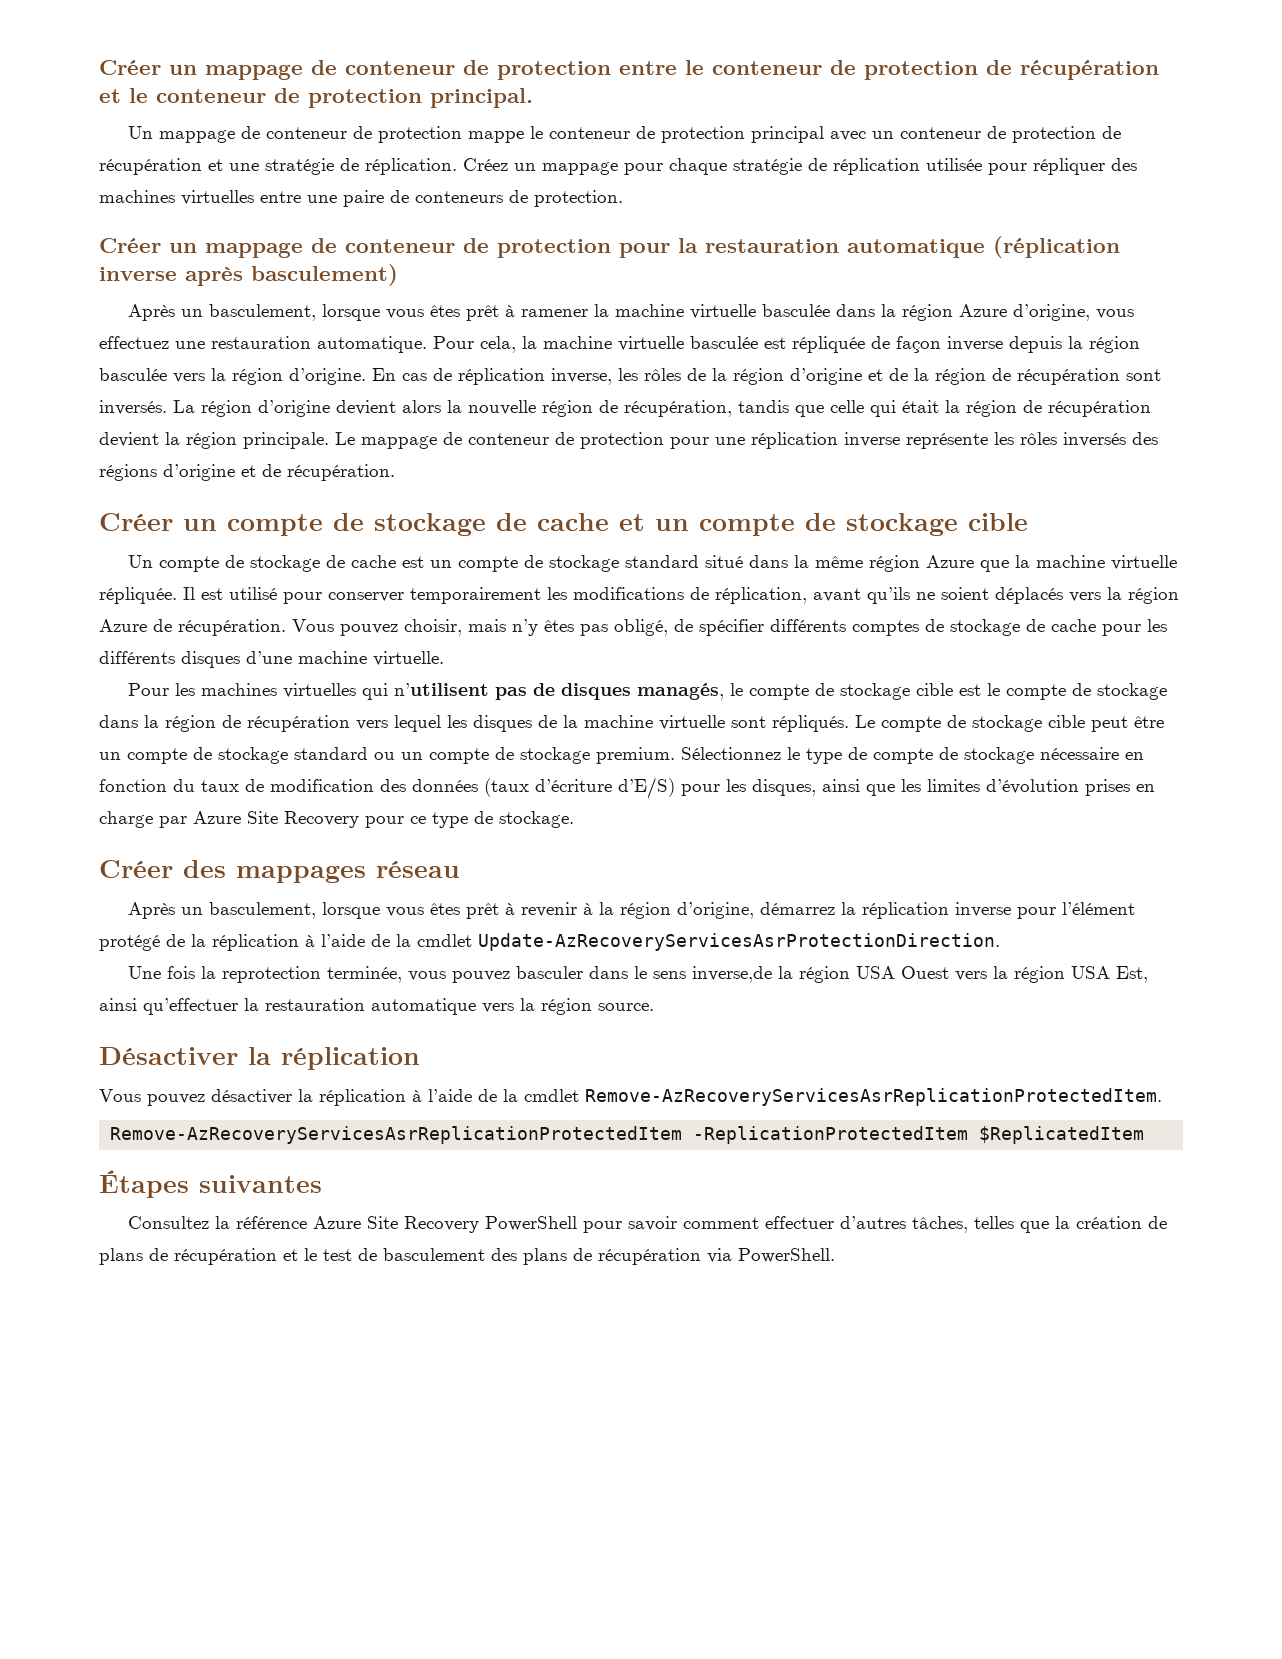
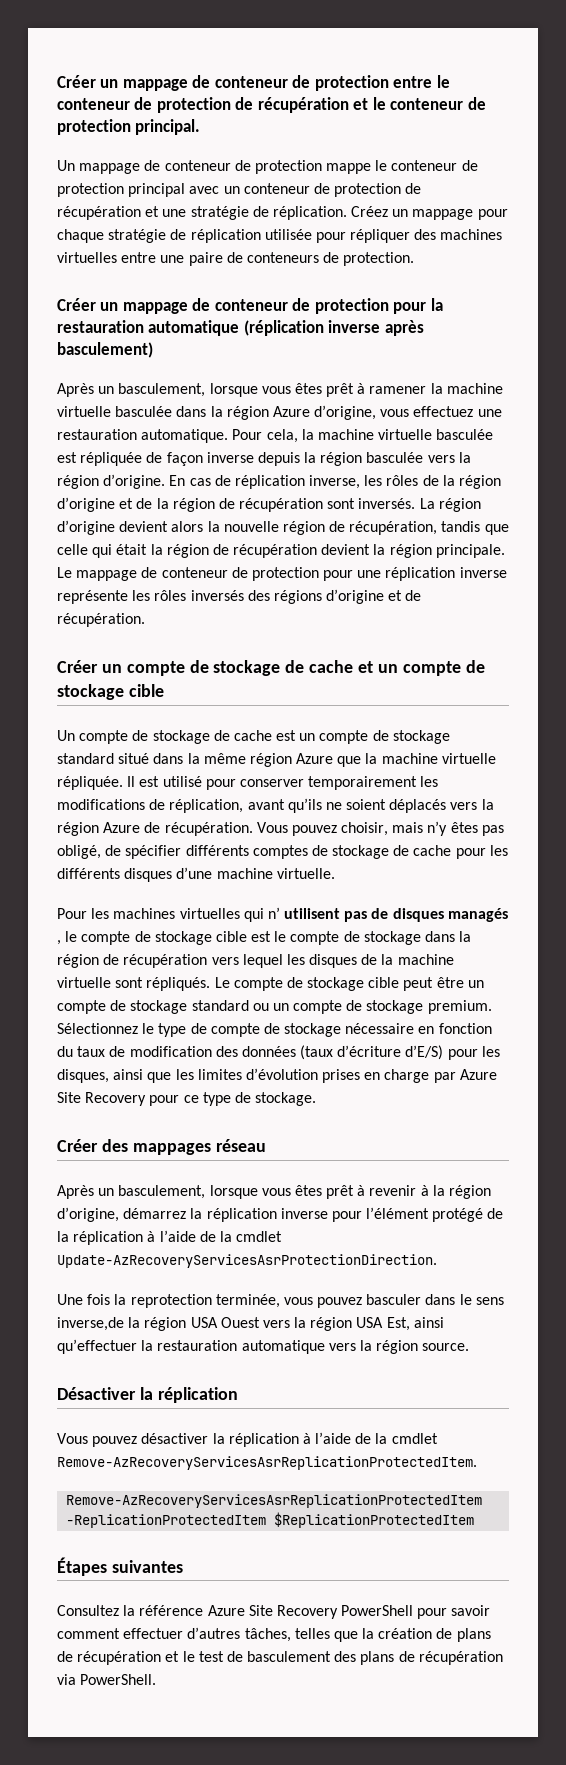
- Pour les machines virtuelles qui n’utilisent pas de disques managés, le compte de stockage cible est le compte de stockage dans la région de récupération vers lequel les disques de la machine virtuelle sont répliqués.
+ Pour les machines virtuelles qui n’ utilisent pas de disques managés , le compte de stockage cible est le compte de stockage dans la région de récupération vers lequel les disques de la machine virtuelle sont répliqués.
- Remove-AzRecoveryServicesAsrReplicationProtectedItem -ReplicationProtectedItem $ReplicatedItem
+ Remove-AzRecoveryServicesAsrReplicationProtectedItem -ReplicationProtectedItem $ReplicationProtectedItem

